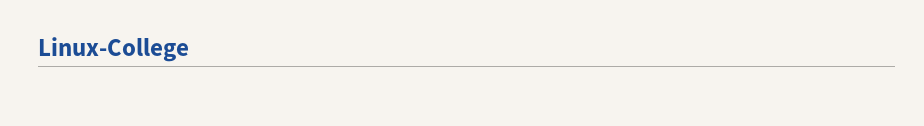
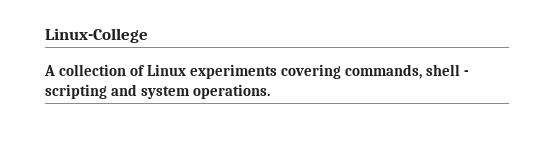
+ A collection of Linux experiments covering commands, shell - scripting and system operations.

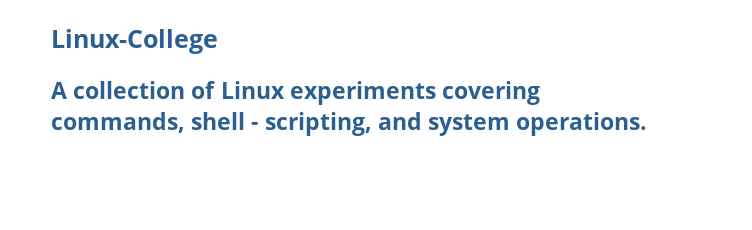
- A collection of Linux experiments covering commands, shell - scripting and system operations.
+ A collection of Linux experiments covering commands, shell - scripting, and system operations.

